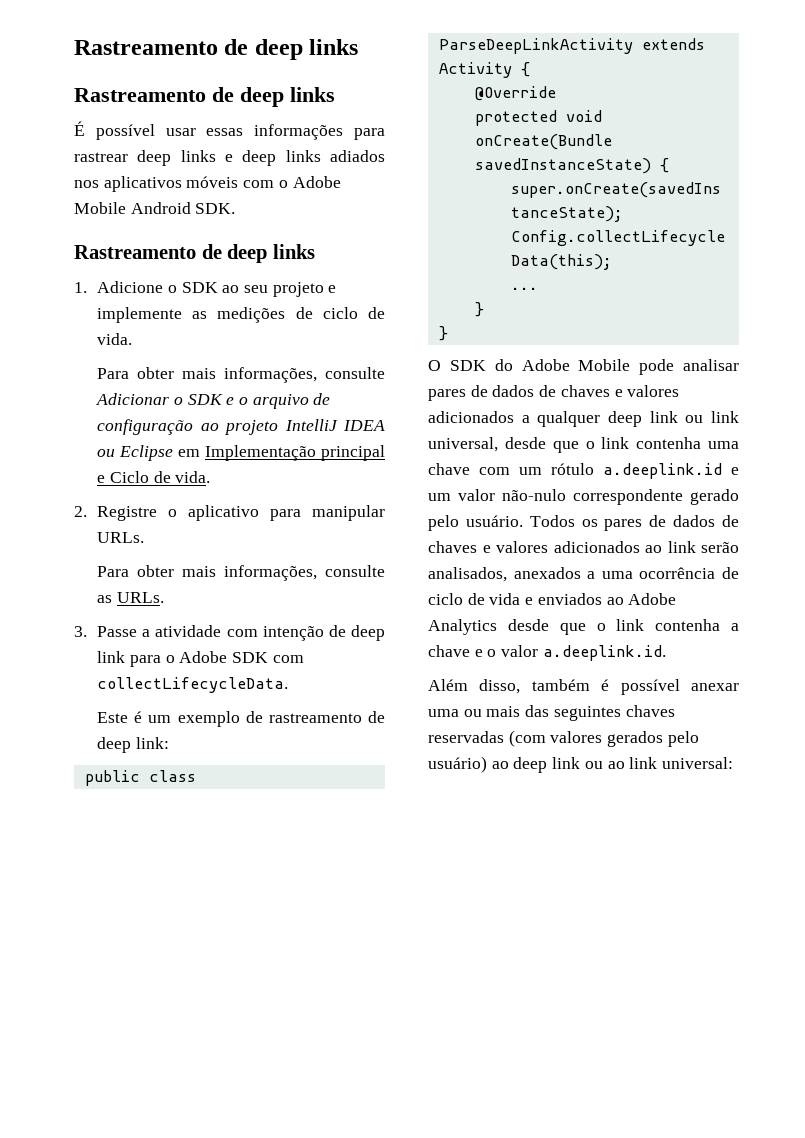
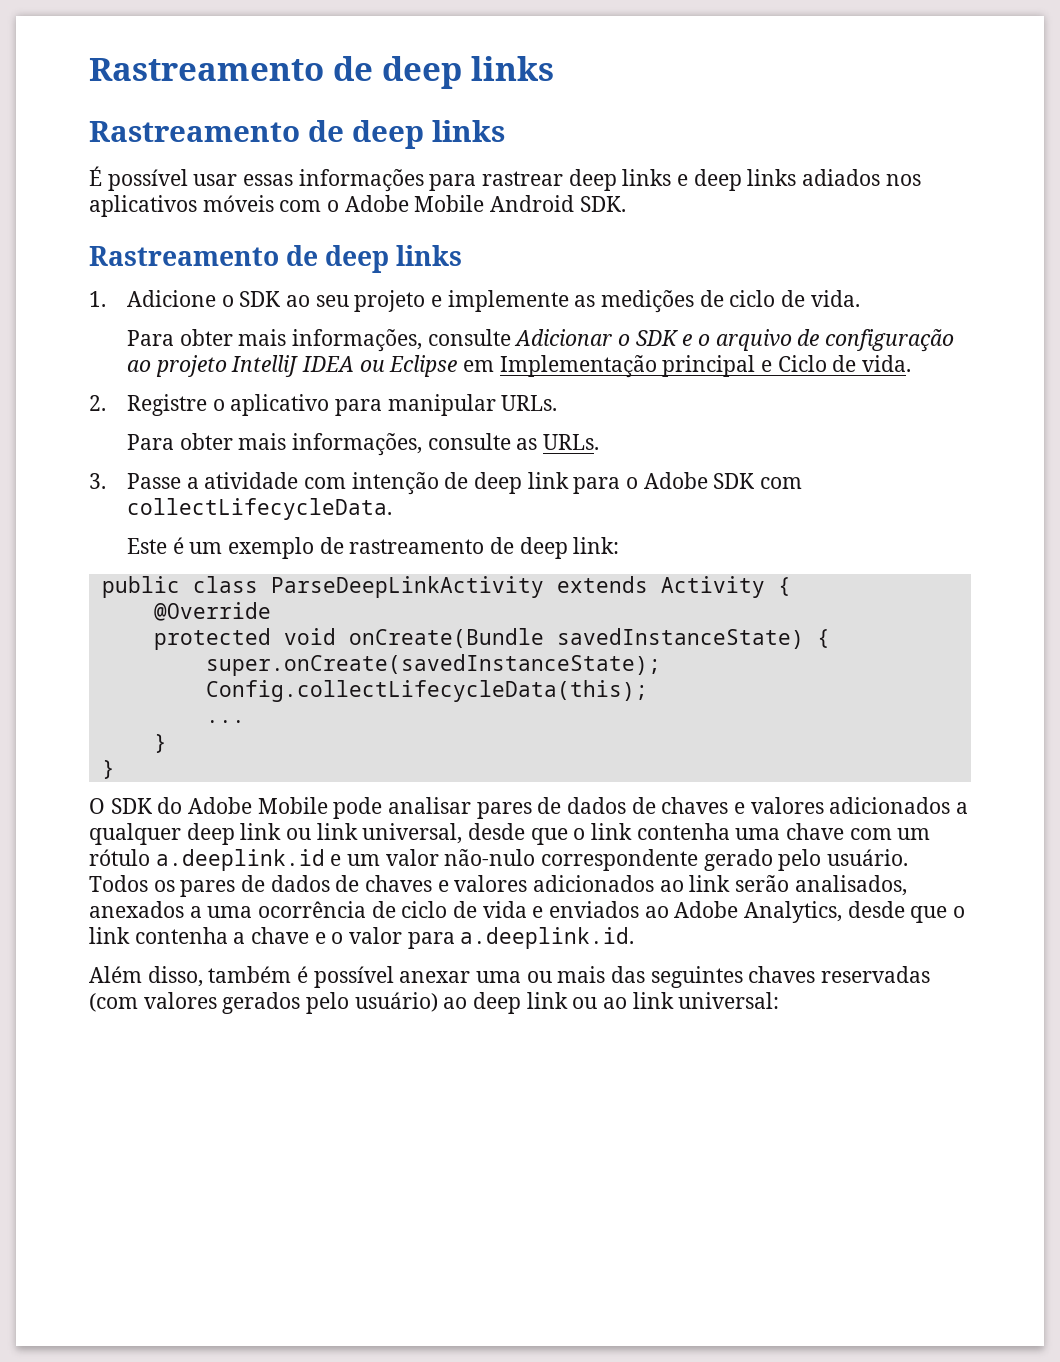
- Todos os pares de dados de chaves e valores adicionados ao link serão analisados, anexados a uma ocorrência de ciclo de vida e enviados ao Adobe Analytics desde que o link contenha a chave e o valor a.deeplink.id.
+ Todos os pares de dados de chaves e valores adicionados ao link serão analisados, anexados a uma ocorrência de ciclo de vida e enviados ao Adobe Analytics, desde que o link contenha a chave e o valor para a.deeplink.id.

